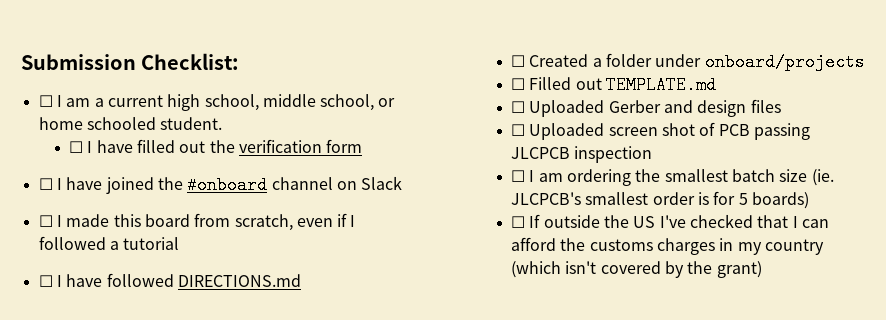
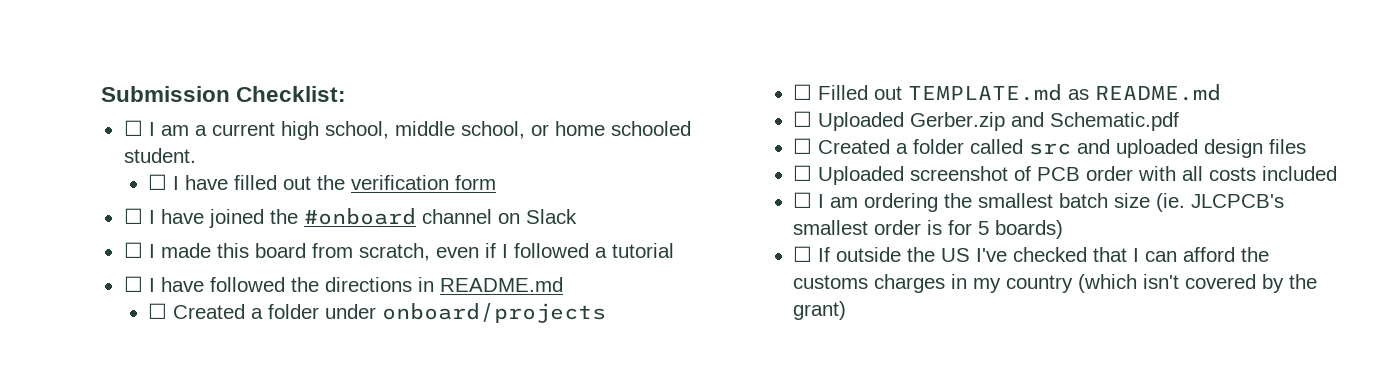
- ☐ I have followed DIRECTIONS.md
+ ☐ I have followed the directions in README.md
- ☐ Filled out TEMPLATE.md
- ☐ Uploaded Gerber and design files
- ☐ Uploaded screen shot of PCB passing JLCPCB inspection
+ ☐ Filled out TEMPLATE.md as README.md
+ ☐ Uploaded Gerber.zip and Schematic.pdf
+ ☐ Created a folder called src and uploaded design files
+ ☐ Uploaded screenshot of PCB order with all costs included

